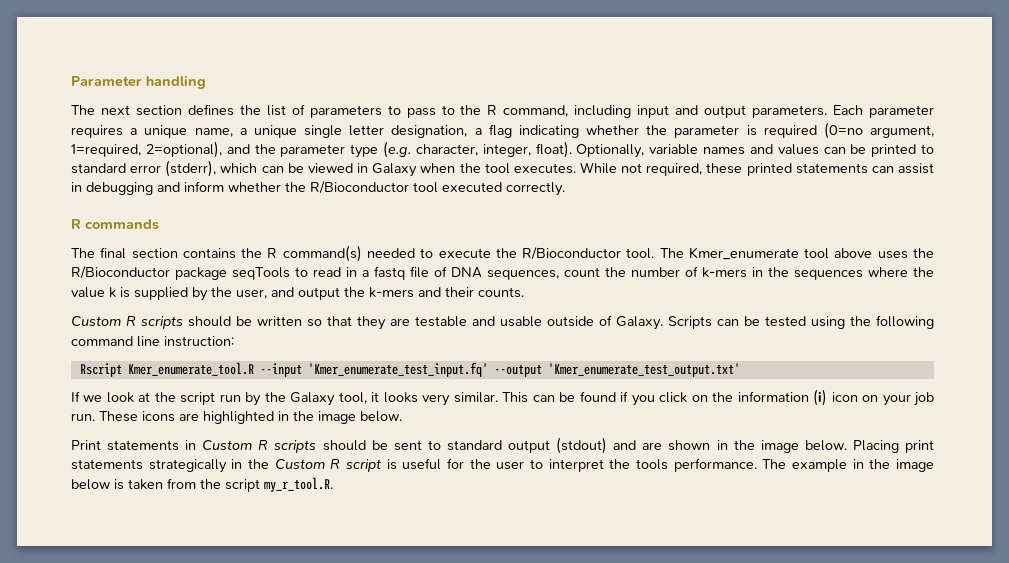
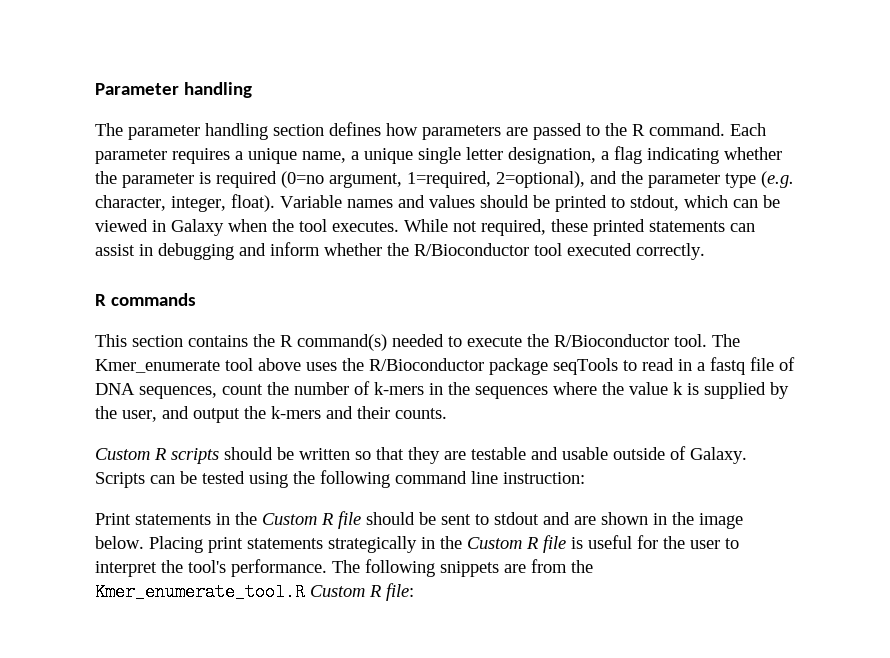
- The next section defines the list of parameters to pass to the R command, including input and output parameters.
+ The parameter handling section defines how parameters are passed to the R command.
- Optionally, variable names and values can be printed to standard error (stderr), which can be viewed in Galaxy when the tool executes.
+ Variable names and values should be printed to stdout, which can be viewed in Galaxy when the tool executes.
- The final section contains the R command(s) needed to execute the R/Bioconductor tool.
+ This section contains the R command(s) needed to execute the R/Bioconductor tool.
- Rscript Kmer_enumerate_tool.R --input 'Kmer_enumerate_test_input.fq' --output 'Kmer_enumerate_test_output.txt'
- If we look at the script run by the Galaxy tool, it looks very similar. This can be found if you click on the information (i) icon on your job run. These icons are highlighted in the image below.
- Print statements in Custom R scripts should be sent to standard output (stdout) and are shown in the image below.
+ Print statements in the Custom R file should be sent to stdout and are shown in the image below.
- Placing print statements strategically in the Custom R script is useful for the user to interpret the tools performance.
+ Placing print statements strategically in the Custom R file is useful for the user to interpret the tool's performance.
- The example in the image below is taken from the script my_r_tool.R.
+ The following snippets are from the Kmer_enumerate_tool.R Custom R file:

